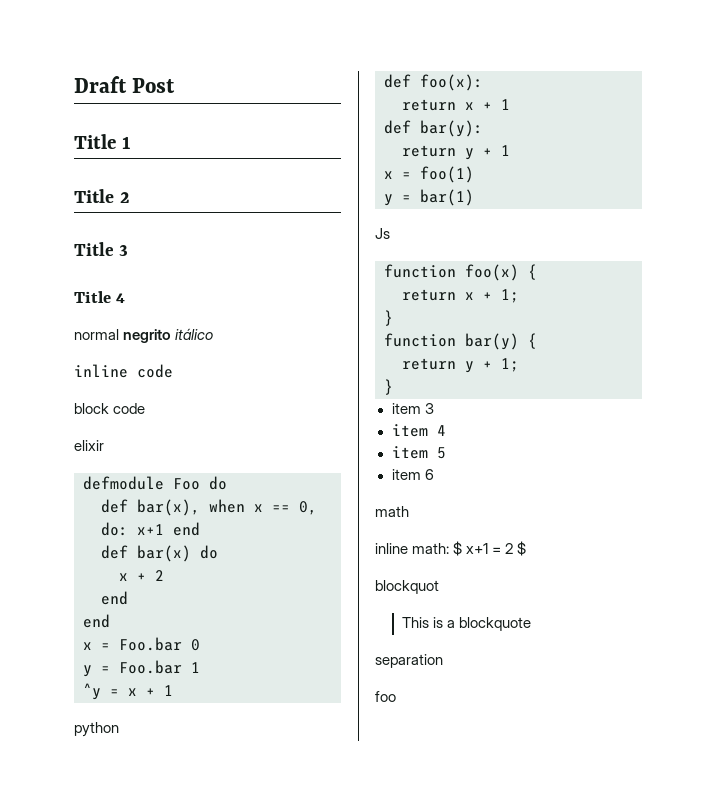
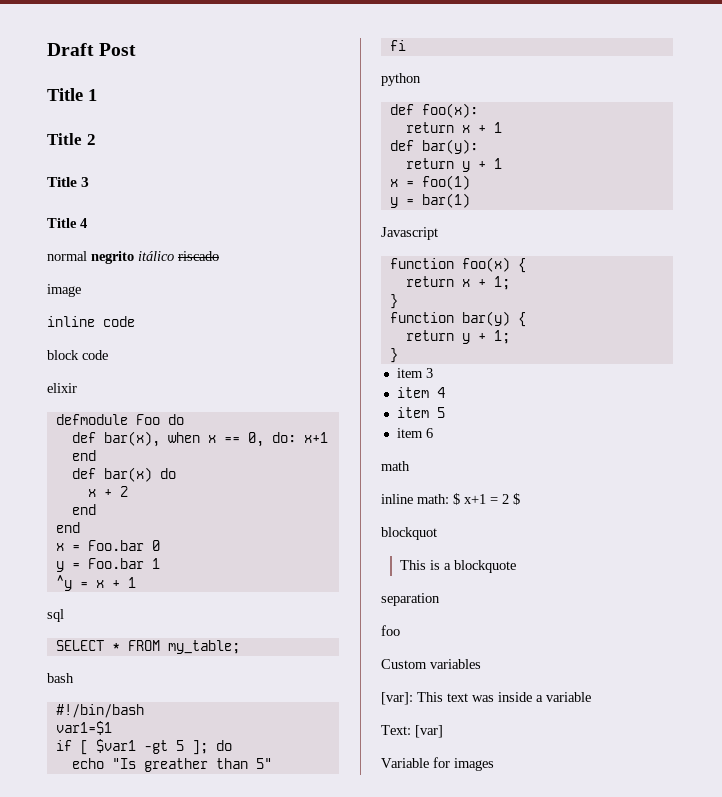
- normal negrito itálico
+ normal negrito itálico riscado
+ image
+ sql
+ SELECT * FROM my_table;
+ bash
+ #!/bin/bash
+ var1=$1
+ if [ $var1 -gt 5 ]; do
+ echo "Is greather than 5"
+ fi
- Js
+ Javascript
+ Custom variables
+ [var]: This text was inside a variable
+ Text: [var]
+ Variable for images

